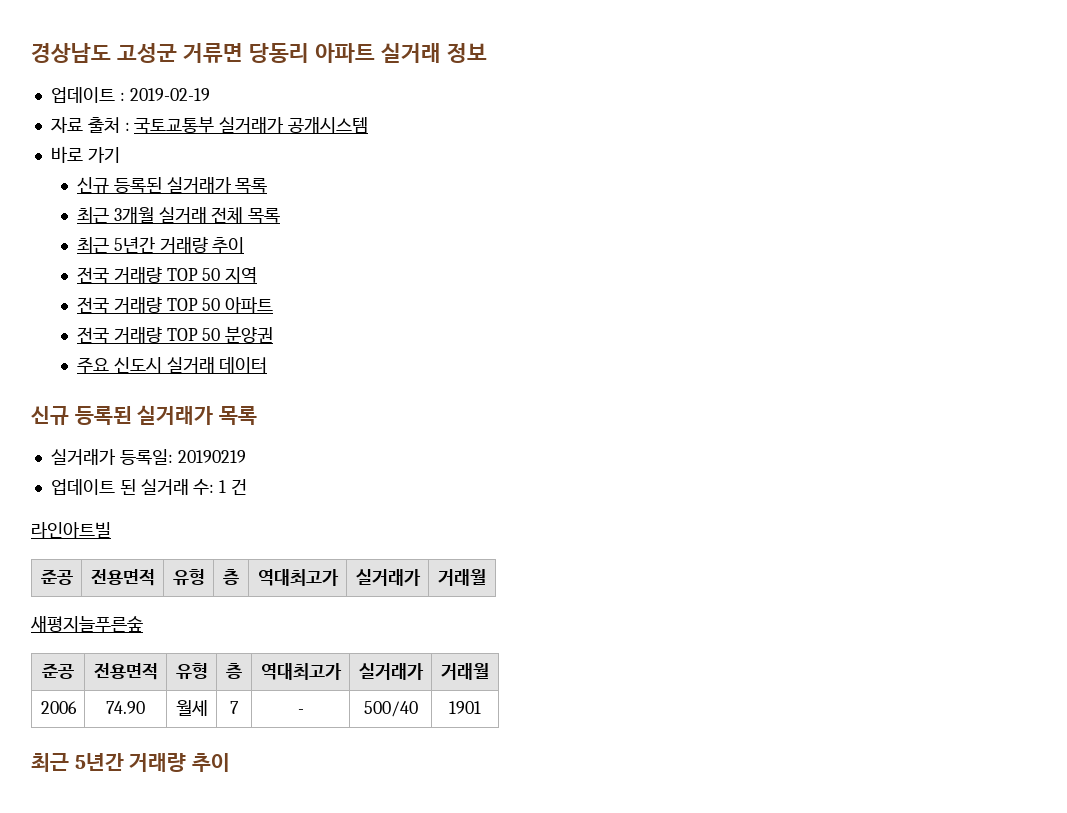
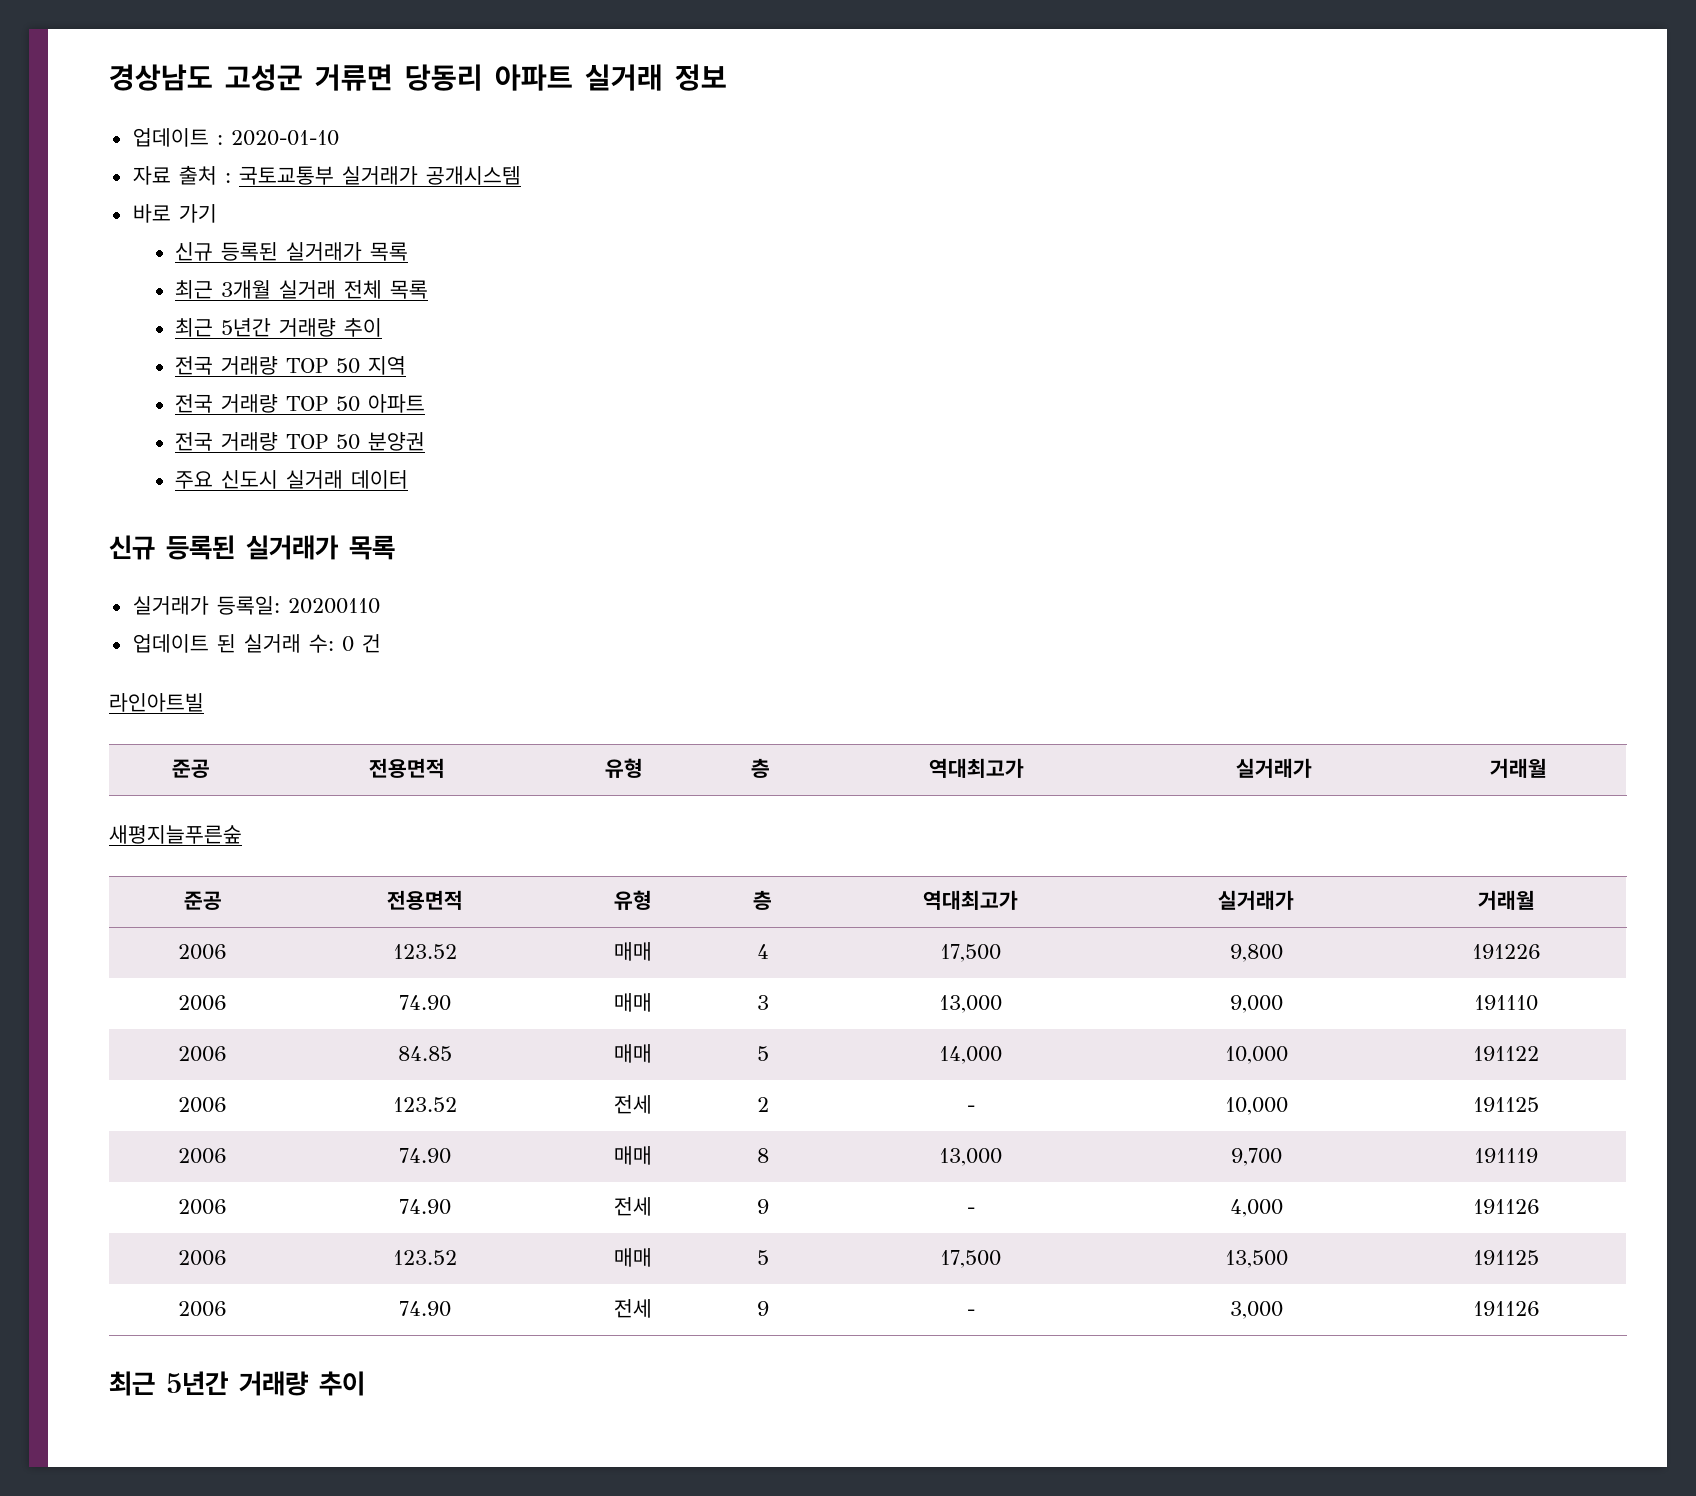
- 업데이트 : 2019-02-19
+ 업데이트 : 2020-01-10
- 실거래가 등록일: 20190219
+ 실거래가 등록일: 20200110
- 업데이트 된 실거래 수: 1 건
+ 업데이트 된 실거래 수: 0 건
- 2006 | 74.90 | 월세 | 7 | - | 500/40 | 1901
+ 2006 | 123.52 | 매매 | 4 | 17,500 | 9,800 | 191226
+ 2006 | 74.90 | 매매 | 3 | 13,000 | 9,000 | 191110
+ 2006 | 84.85 | 매매 | 5 | 14,000 | 10,000 | 191122
+ 2006 | 123.52 | 전세 | 2 | - | 10,000 | 191125
+ 2006 | 74.90 | 매매 | 8 | 13,000 | 9,700 | 191119
+ 2006 | 74.90 | 전세 | 9 | - | 4,000 | 191126
+ 2006 | 123.52 | 매매 | 5 | 17,500 | 13,500 | 191125
+ 2006 | 74.90 | 전세 | 9 | - | 3,000 | 191126

